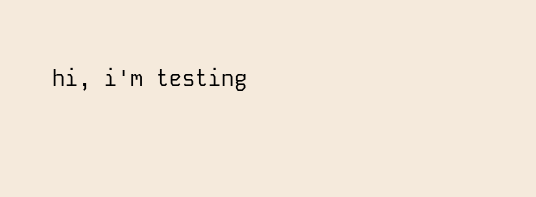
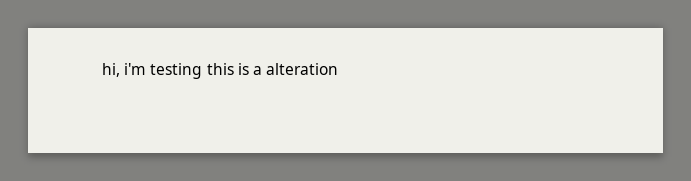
- hi, i'm testing
+ hi, i'm testing this is a alteration

